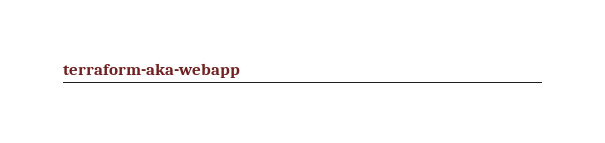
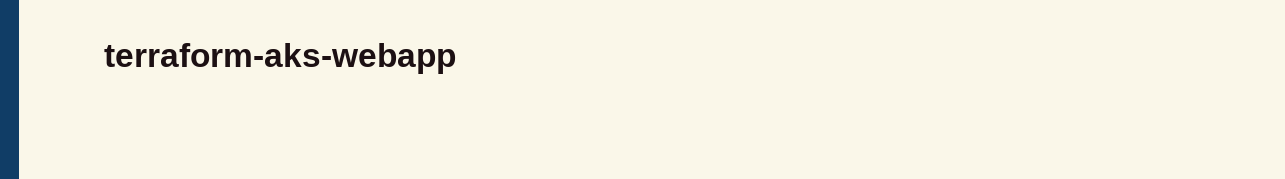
- terraform-aka-webapp
+ terraform-aks-webapp

